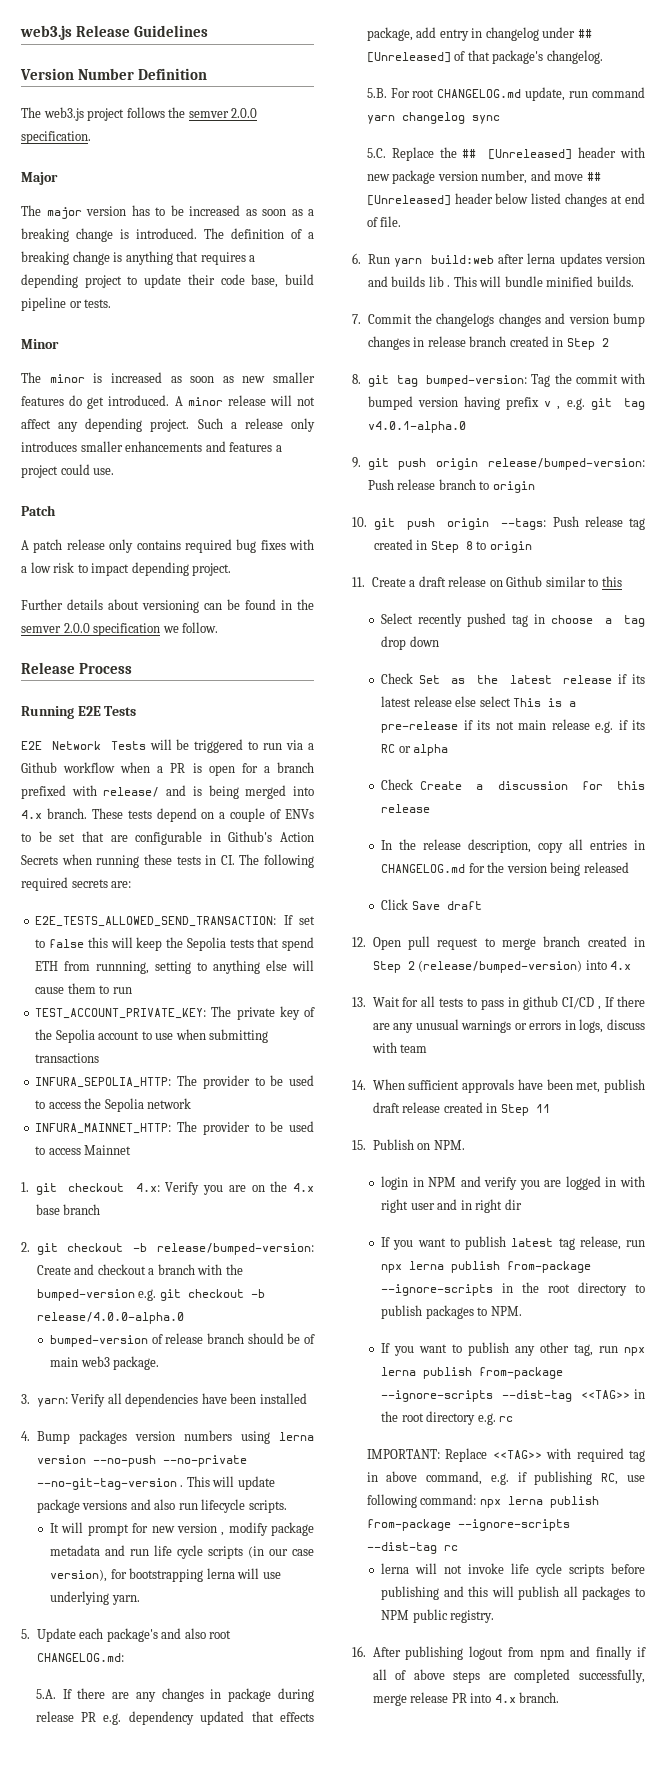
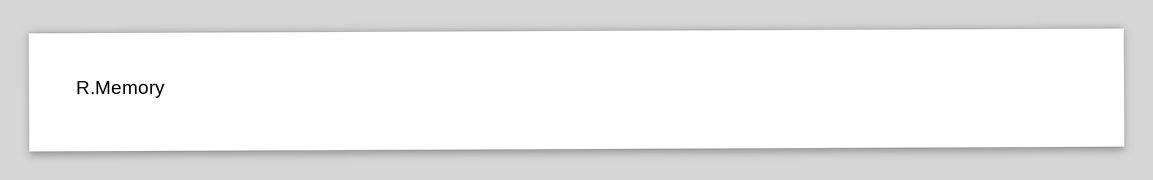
- web3.js Release Guidelines
- Version Number Definition
- The web3.js project follows the semver 2.0.0 specification.
- Major
- The major version has to be increased as soon as a breaking change is introduced. The definition of a breaking change is anything that requires a depending project to update their code base, build pipeline or tests.
- Minor
- The minor is increased as soon as new smaller features do get introduced. A minor release will not affect any depending project. Such a release only introduces smaller enhancements and features a project could use.
- Patch
- A patch release only contains required bug fixes with a low risk to impact depending project.
- Further details about versioning can be found in the semver 2.0.0 specification we follow.
- Release Process
- Running E2E Tests
- E2E Network Tests will be triggered to run via a Github workflow when a PR is open for a branch prefixed with release/ and is being merged into 4.x branch. These tests depend on a couple of ENVs to be set that are configurable in Github's Action Secrets when running these tests in CI. The following required secrets are:
- E2E_TESTS_ALLOWED_SEND_TRANSACTION: If set to false this will keep the Sepolia tests that spend ETH from runnning, setting to anything else will cause them to run
- TEST_ACCOUNT_PRIVATE_KEY: The private key of the Sepolia account to use when submitting transactions
- INFURA_SEPOLIA_HTTP: The provider to be used to access the Sepolia network
- INFURA_MAINNET_HTTP: The provider to be used to access Mainnet
- 1. git checkout 4.x: Verify you are on the 4.x base branch
- 2. git checkout -b release/bumped-version: Create and checkout a branch with the bumped-version e.g. git checkout -b release/4.0.0-alpha.0
- bumped-version of release branch should be of main web3 package.
- 3. yarn: Verify all dependencies have been installed
- 4. Bump packages version numbers using lerna version --no-push --no-private --no-git-tag-version . This will update package versions and also run lifecycle scripts.
- It will prompt for new version , modify package metadata and run life cycle scripts (in our case version), for bootstrapping lerna will use underlying yarn.
- 5. Update each package's and also root CHANGELOG.md:
- 5.A. If there are any changes in package during release PR e.g. dependency updated that effects package, add entry in changelog under ## [Unreleased] of that package's changelog.
- 5.B. For root CHANGELOG.md update, run command yarn changelog sync
- 5.C. Replace the ## [Unreleased] header with new package version number, and move ## [Unreleased] header below listed changes at end of file.
- 6. Run yarn build:web after lerna updates version and builds lib . This will bundle minified builds.
- 7. Commit the changelogs changes and version bump changes in release branch created in Step 2
- 8. git tag bumped-version: Tag the commit with bumped version having prefix v , e.g. git tag v4.0.1-alpha.0
- 9. git push origin release/bumped-version: Push release branch to origin
- 10. git push origin --tags: Push release tag created in Step 8 to origin
- 11. Create a draft release on Github similar to this
- Select recently pushed tag in choose a tag drop down
- Check Set as the latest release if its latest release else select This is a pre-release if its not main release e.g. if its RC or alpha
- Check Create a discussion for this release
- In the release description, copy all entries in CHANGELOG.md for the version being released
- Click Save draft
- 12. Open pull request to merge branch created in Step 2 (release/bumped-version) into 4.x
- 13. Wait for all tests to pass in github CI/CD , If there are any unusual warnings or errors in logs, discuss with team
- 14. When sufficient approvals have been met, publish draft release created in Step 11
- 15. Publish on NPM.
- login in NPM and verify you are logged in with right user and in right dir
- If you want to publish latest tag release, run npx lerna publish from-package --ignore-scripts in the root directory to publish packages to NPM.
- If you want to publish any other tag, run npx lerna publish from-package --ignore-scripts --dist-tag <<TAG>> in the root directory e.g. rc
- IMPORTANT: Replace <<TAG>> with required tag in above command, e.g. if publishing RC, use following command: npx lerna publish from-package --ignore-scripts --dist-tag rc
- lerna will not invoke life cycle scripts before publishing and this will publish all packages to NPM public registry.
- 16. After publishing logout from npm and finally if all of above steps are completed successfully, merge release PR into 4.x branch.
+ R.Memory

